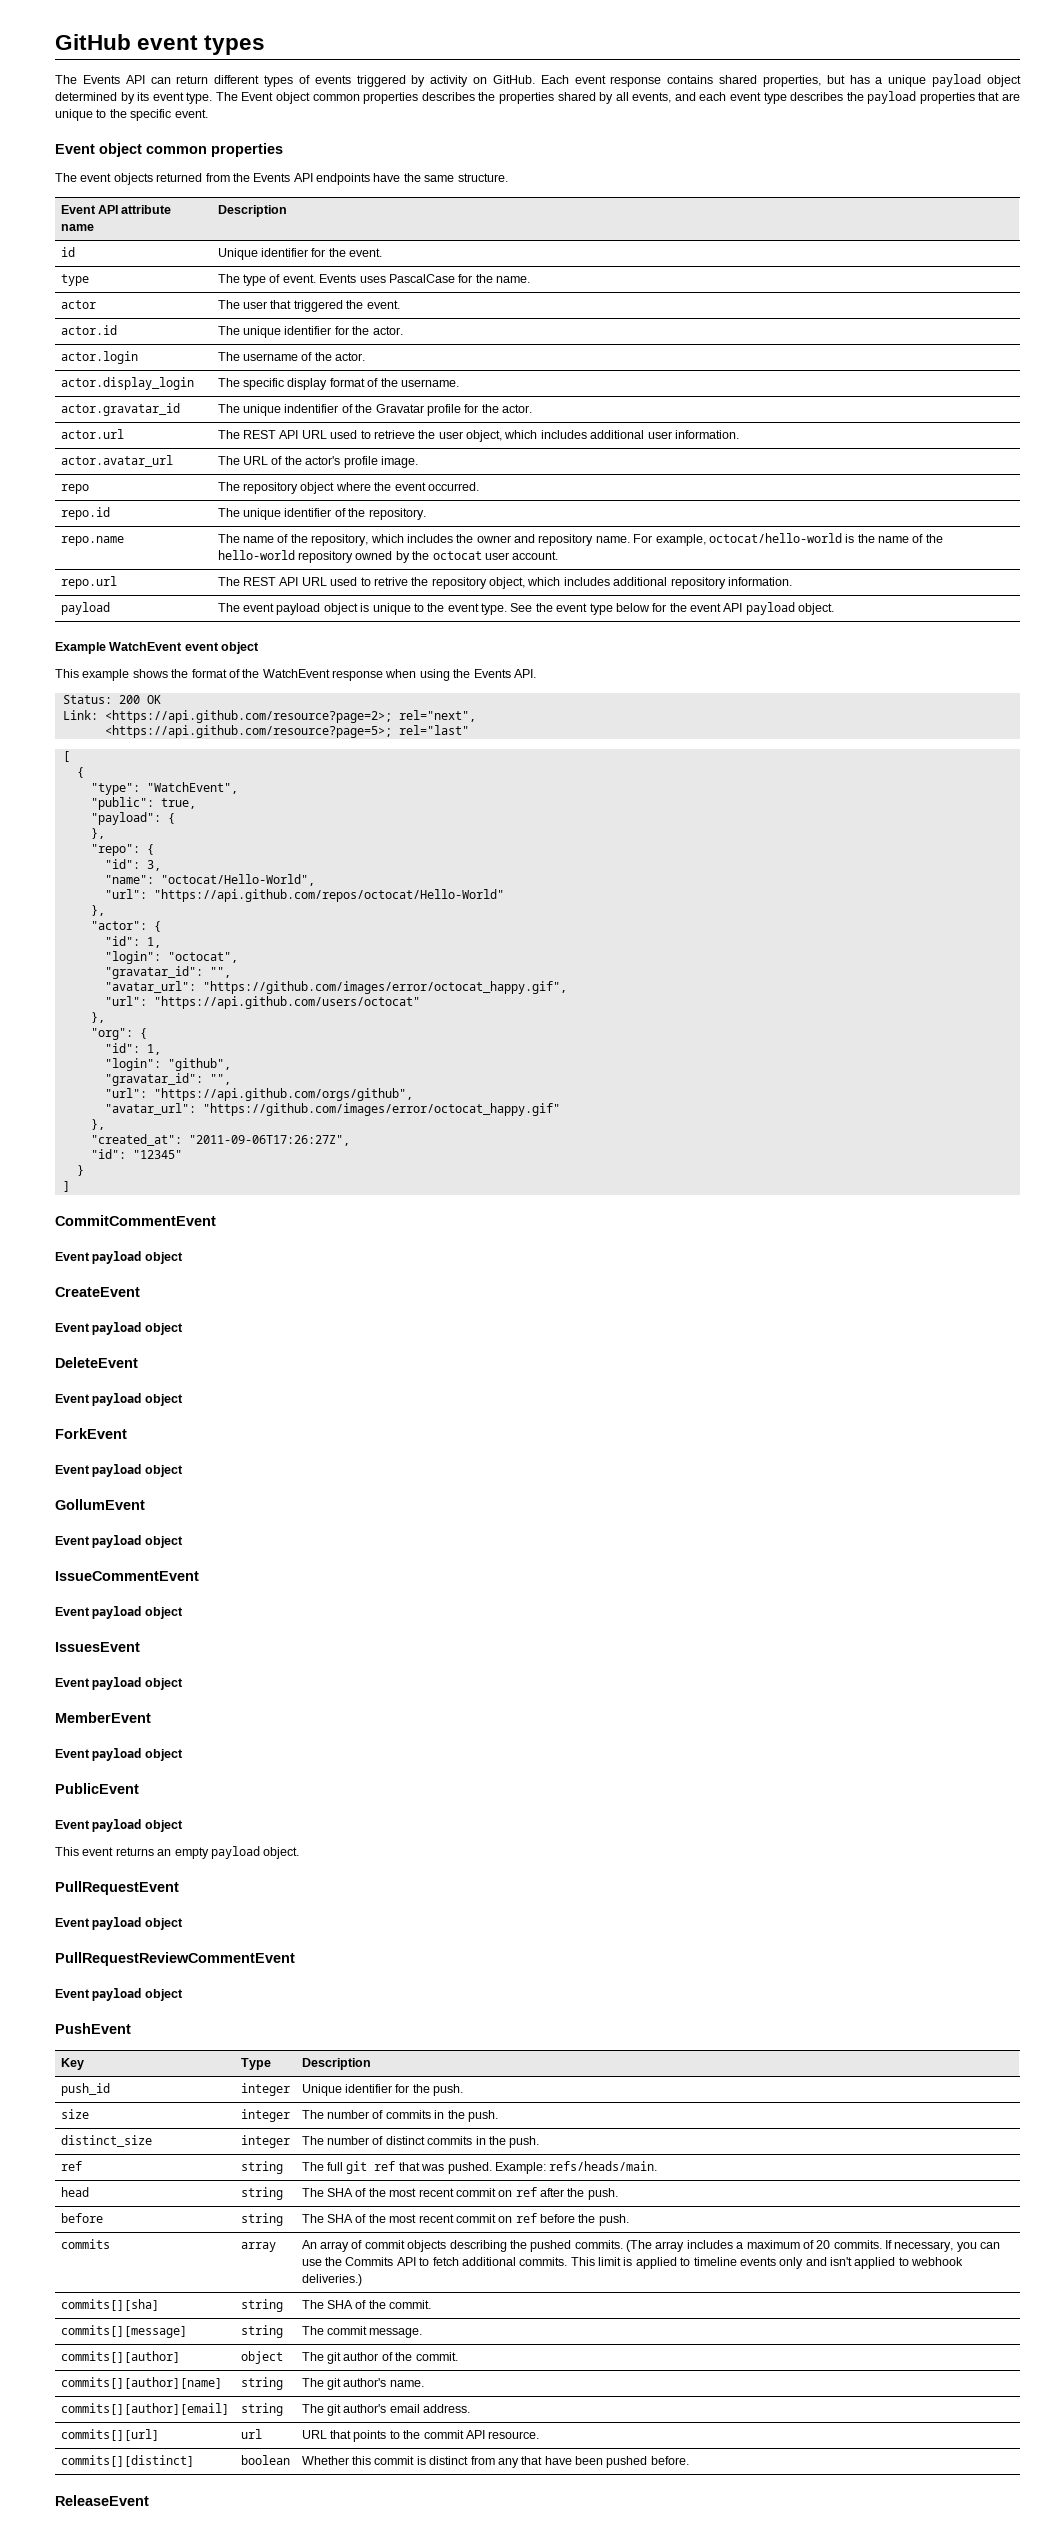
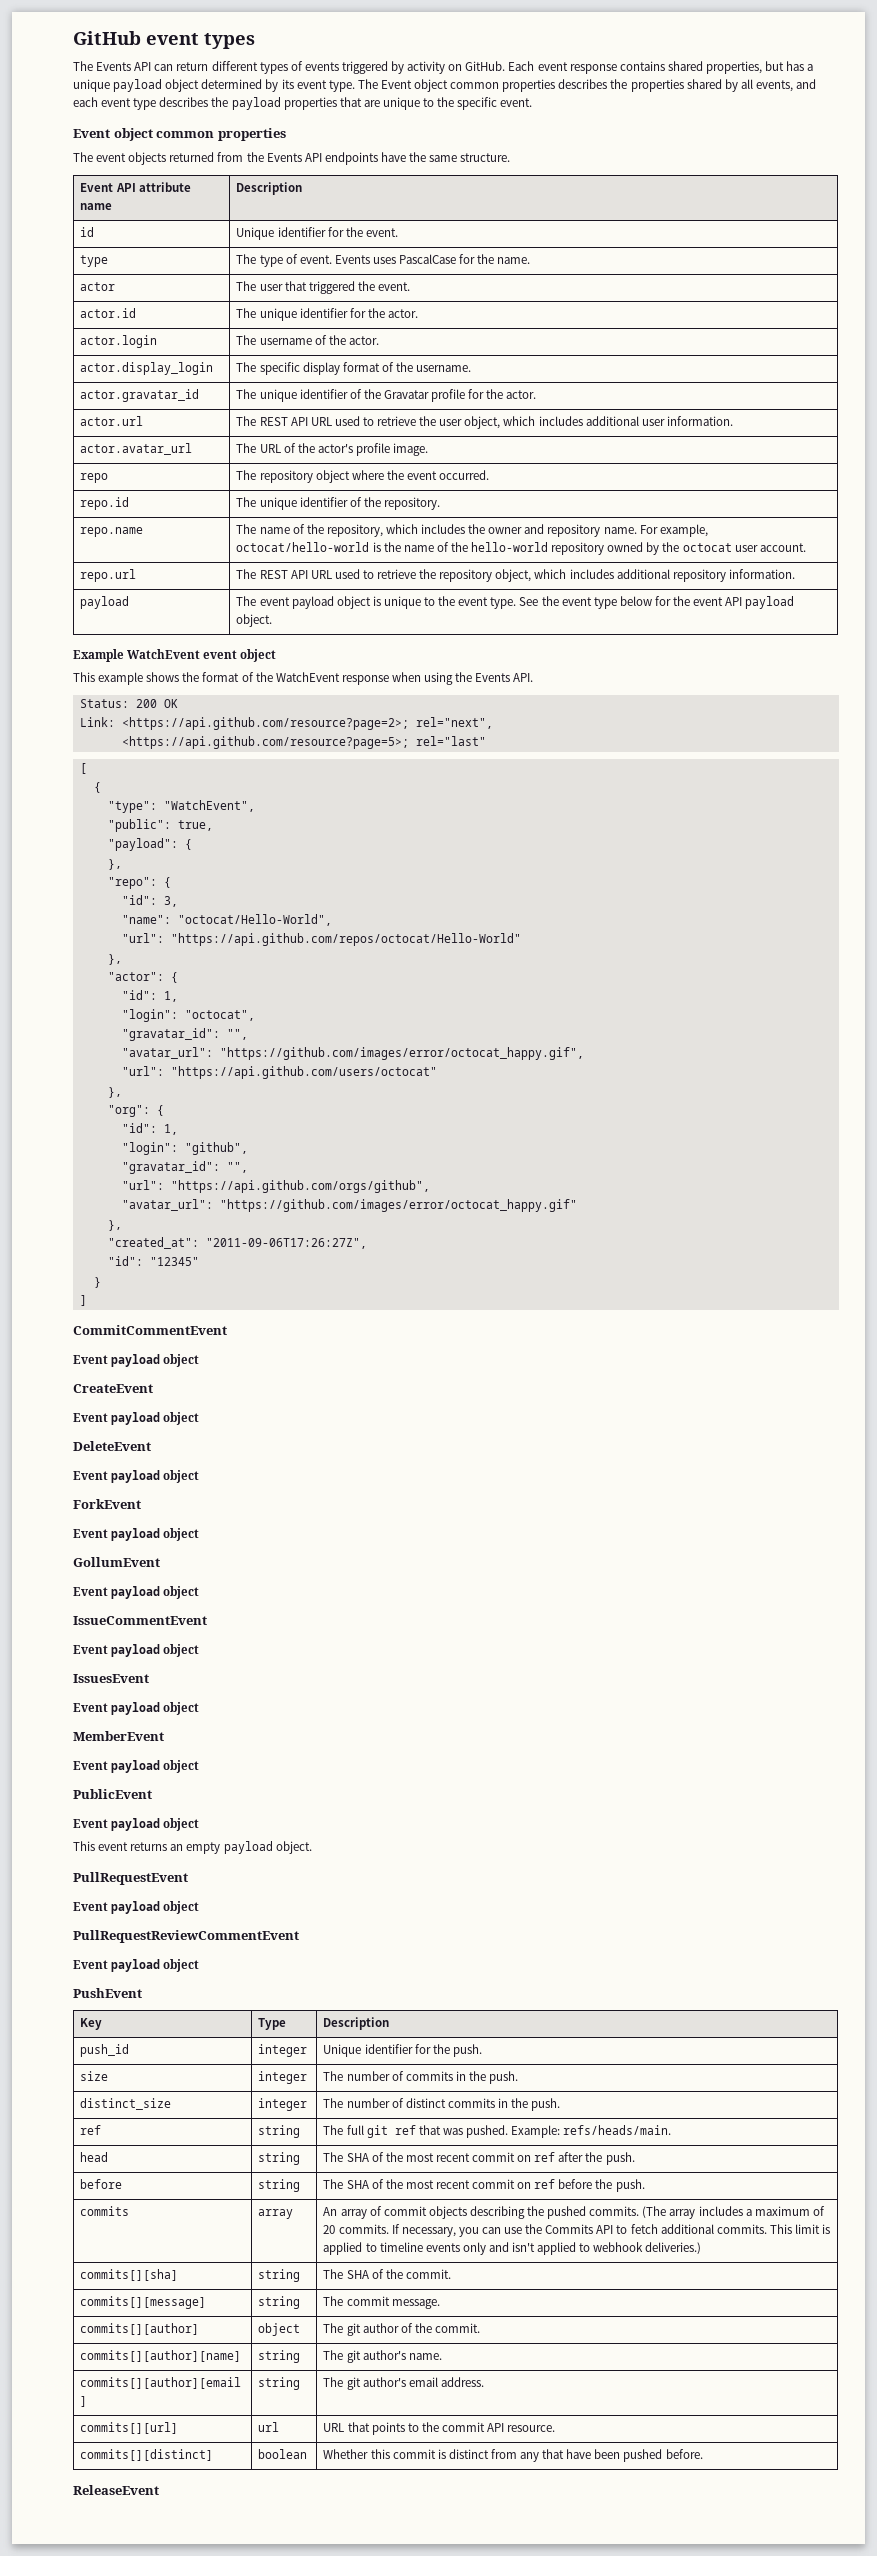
- actor.gravatar_id | The unique indentifier of the Gravatar profile for the actor.
+ actor.gravatar_id | The unique identifier of the Gravatar profile for the actor.
- repo.url | The REST API URL used to retrive the repository object, which includes additional repository information.
+ repo.url | The REST API URL used to retrieve the repository object, which includes additional repository information.

